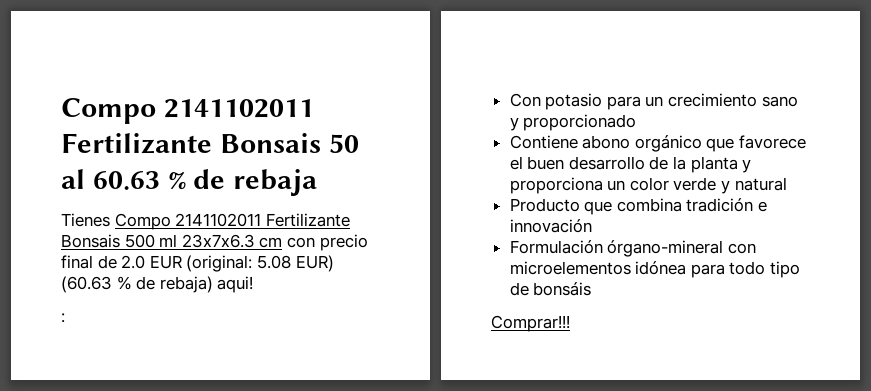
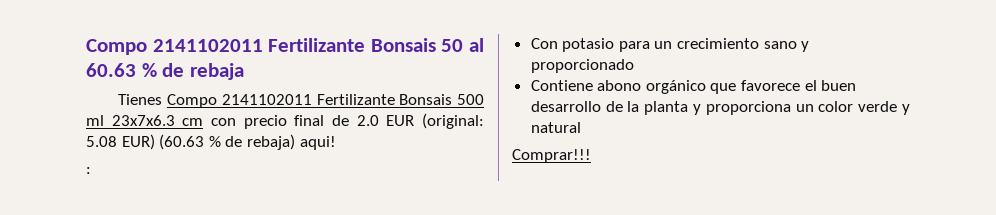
- Producto que combina tradición e innovación
- Formulación órgano-mineral con microelementos idónea para todo tipo de bonsáis

